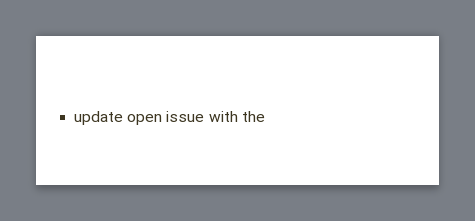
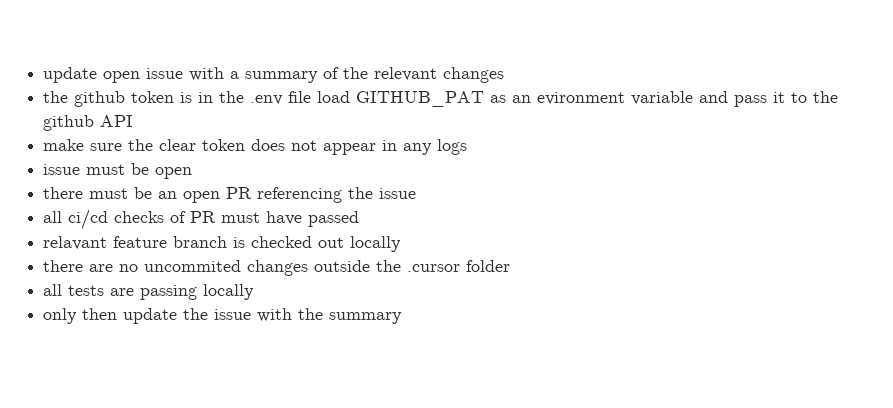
- update open issue with the
+ update open issue with a summary of the relevant changes
+ the github token is in the .env file load GITHUB_PAT as an evironment variable and pass it to the github API
+ make sure the clear token does not appear in any logs
+ issue must be open
+ there must be an open PR referencing the issue
+ all ci/cd checks of PR must have passed
+ relavant feature branch is checked out locally
+ there are no uncommited changes outside the .cursor folder
+ all tests are passing locally
+ only then update the issue with the summary

